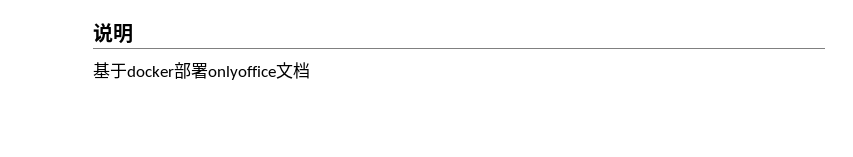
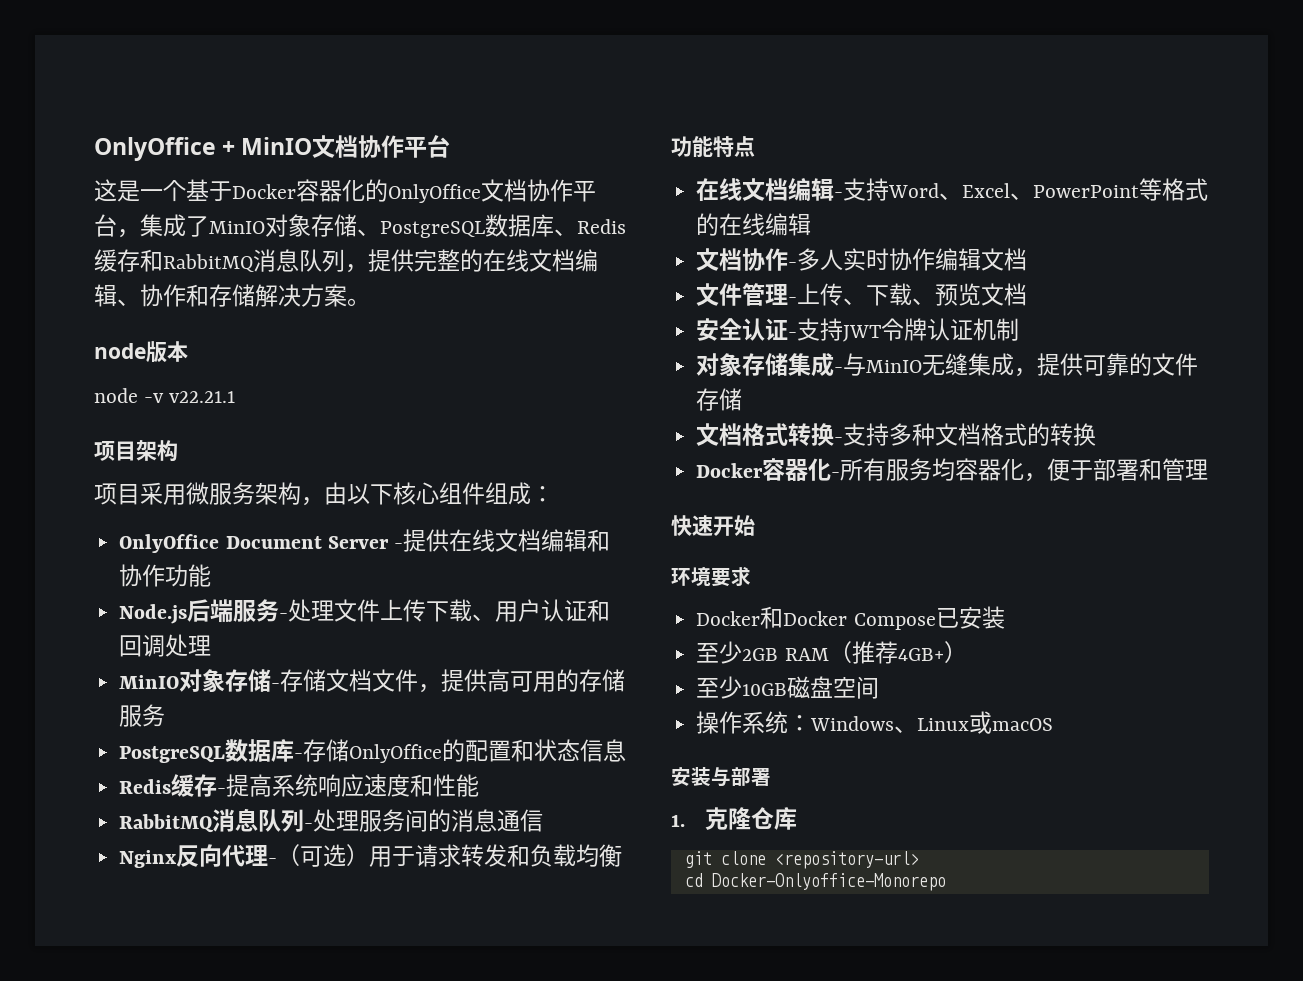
- 说明
- 基于docker部署onlyoffice文档
+ OnlyOffice + MinIO文档协作平台
+ 这是一个基于Docker容器化的OnlyOffice文档协作平台，集成了MinIO对象存储、PostgreSQL数据库、Redis缓存和RabbitMQ消息队列，提供完整的在线文档编辑、协作和存储解决方案。
+ node版本
+ node -v v22.21.1
+ 项目架构
+ 项目采用微服务架构，由以下核心组件组成：
+ OnlyOffice Document Server -提供在线文档编辑和协作功能
+ Node.js后端服务-处理文件上传下载、用户认证和回调处理
+ MinIO对象存储-存储文档文件，提供高可用的存储服务
+ PostgreSQL数据库-存储OnlyOffice的配置和状态信息
+ Redis缓存-提高系统响应速度和性能
+ RabbitMQ消息队列-处理服务间的消息通信
+ Nginx反向代理-（可选）用于请求转发和负载均衡
+ 功能特点
+ 在线文档编辑-支持Word、Excel、PowerPoint等格式的在线编辑
+ 文档协作-多人实时协作编辑文档
+ 文件管理-上传、下载、预览文档
+ 安全认证-支持JWT令牌认证机制
+ 对象存储集成-与MinIO无缝集成，提供可靠的文件存储
+ 文档格式转换-支持多种文档格式的转换
+ Docker容器化-所有服务均容器化，便于部署和管理
+ 快速开始
+ 环境要求
+ Docker和Docker Compose已安装
+ 至少2GB RAM（推荐4GB+）
+ 至少10GB磁盘空间
+ 操作系统：Windows、Linux或macOS
+ 安装与部署
+ 1.克隆仓库
+ git clone <repository-url>
+ cd Docker-Onlyoffice-Monorepo

